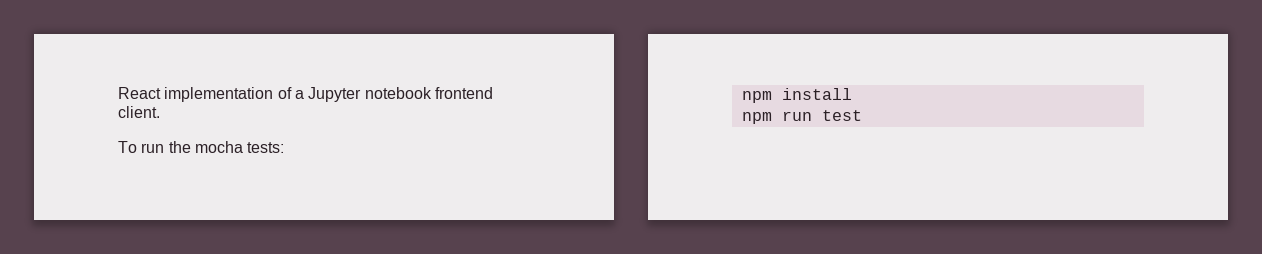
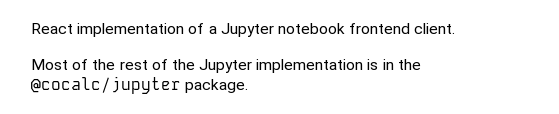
- To run the mocha tests:
- npm install
- npm run test
+ Most of the rest of the Jupyter implementation is in the @cocalc/jupyter package.

